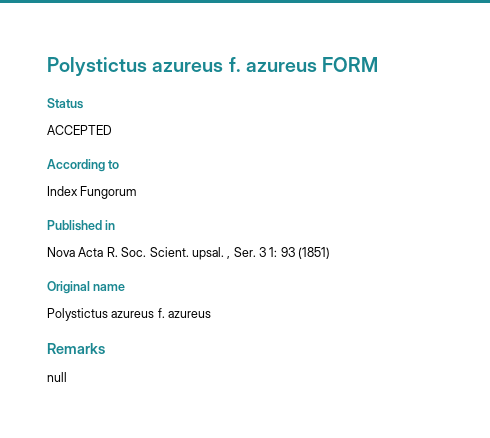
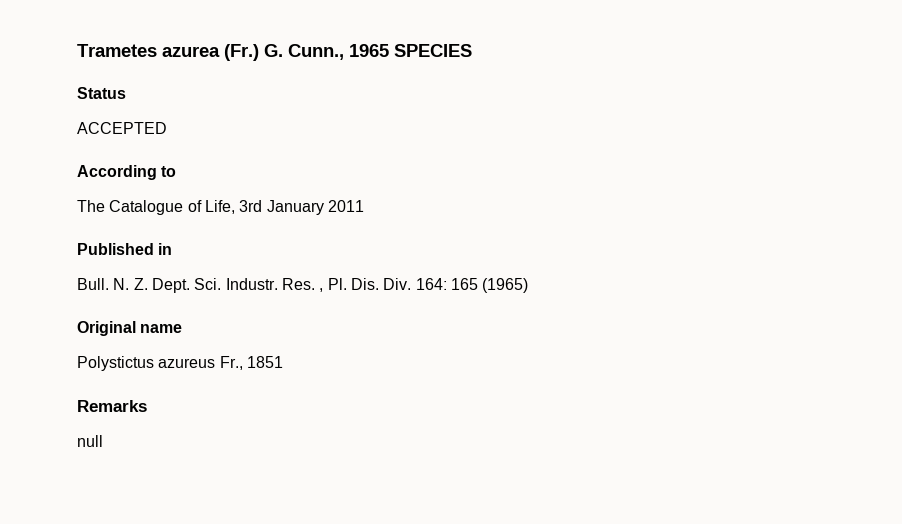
- Polystictus azureus f. azureus FORM
+ Trametes azurea (Fr.) G. Cunn., 1965 SPECIES
  Status
  ACCEPTED
  According to
- Index Fungorum
+ The Catalogue of Life, 3rd January 2011
  Published in
- Nova Acta R. Soc. Scient. upsal. , Ser. 3 1: 93 (1851)
+ Bull. N. Z. Dept. Sci. Industr. Res. , Pl. Dis. Div. 164: 165 (1965)
  Original name
- Polystictus azureus f. azureus
+ Polystictus azureus Fr., 1851

